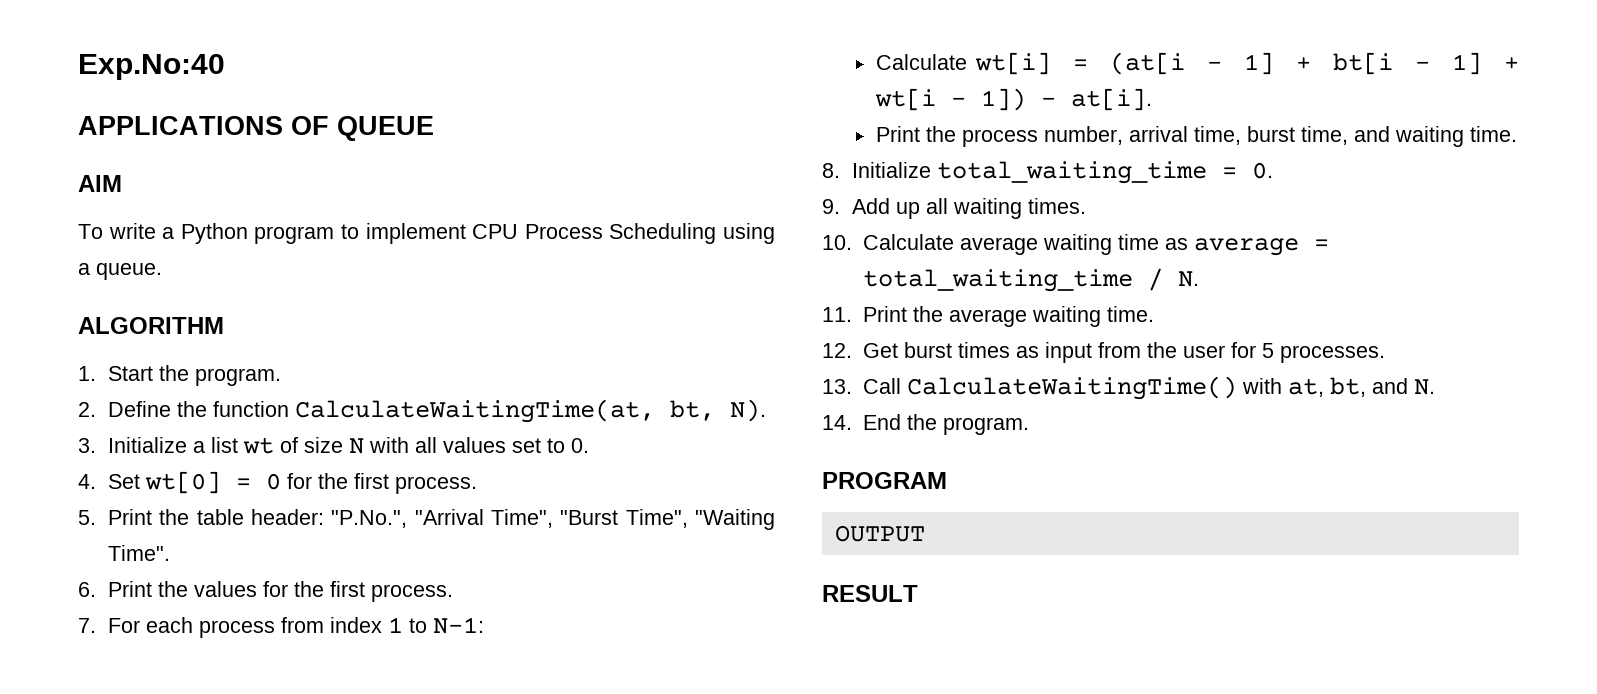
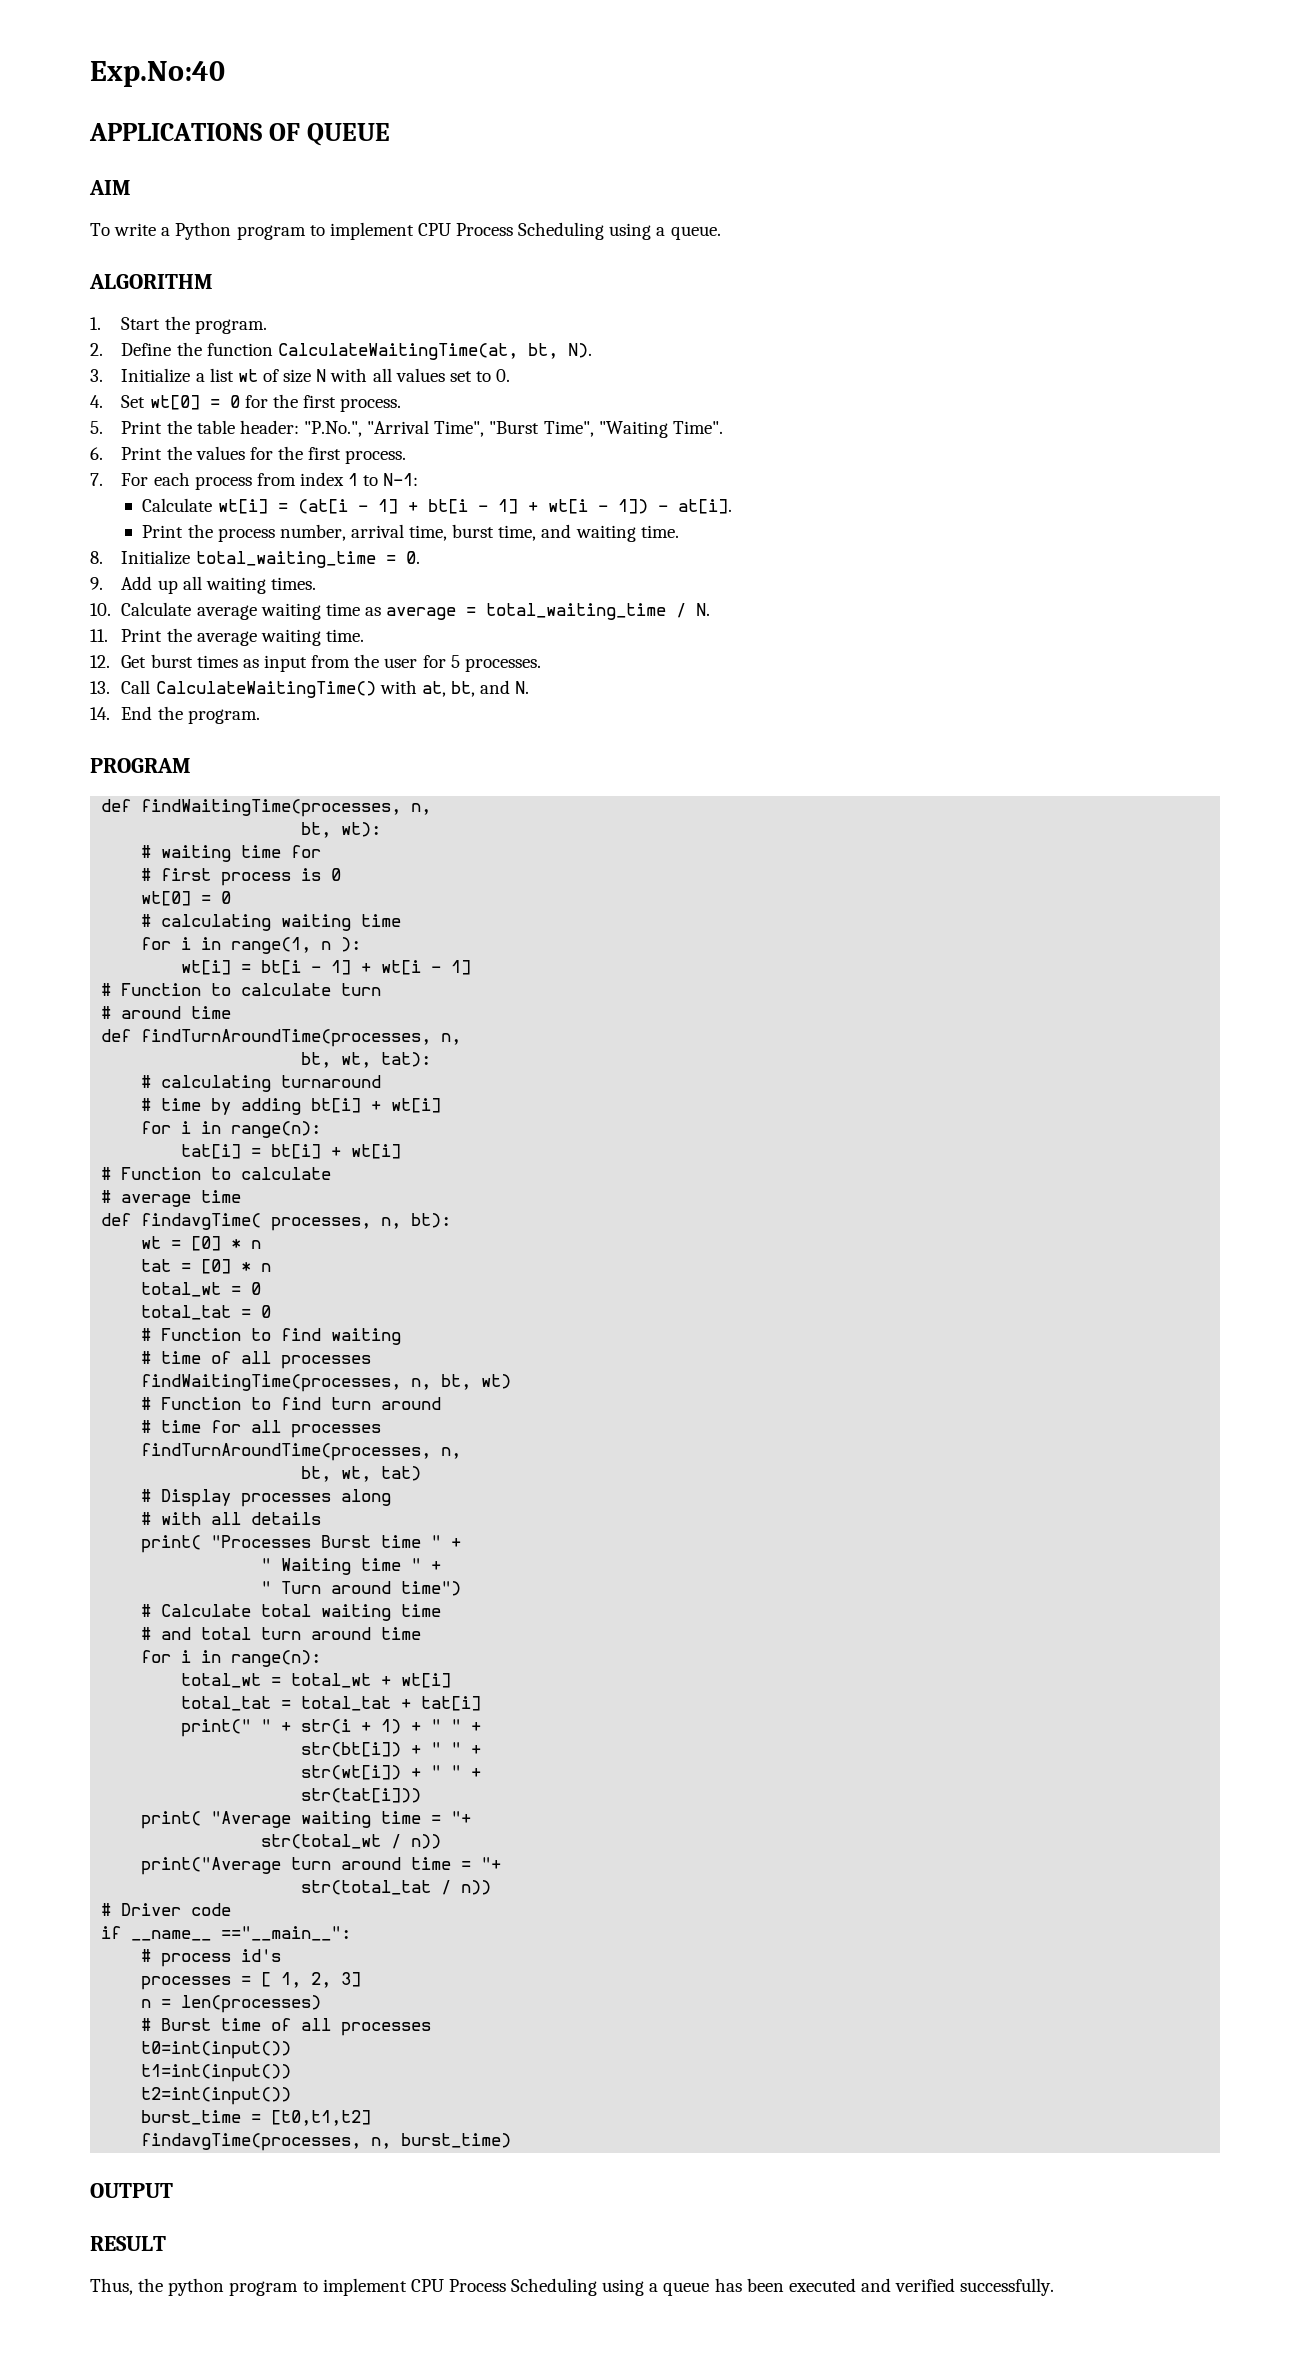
+ def findWaitingTime(processes, n,
+ bt, wt):
+ # waiting time for
+ # first process is 0
+ wt[0] = 0
+ # calculating waiting time
+ for i in range(1, n ):
+ wt[i] = bt[i - 1] + wt[i - 1]
+ # Function to calculate turn
+ # around time
+ def findTurnAroundTime(processes, n,
+ bt, wt, tat):
+ # calculating turnaround
+ # time by adding bt[i] + wt[i]
+ for i in range(n):
+ tat[i] = bt[i] + wt[i]
+ # Function to calculate
+ # average time
+ def findavgTime( processes, n, bt):
+ wt = [0] * n
+ tat = [0] * n
+ total_wt = 0
+ total_tat = 0
+ # Function to find waiting
+ # time of all processes
+ findWaitingTime(processes, n, bt, wt)
+ # Function to find turn around
+ # time for all processes
+ findTurnAroundTime(processes, n,
+ bt, wt, tat)
+ # Display processes along
+ # with all details
+ print( "Processes Burst time " +
+ " Waiting time " +
+ " Turn around time")
+ # Calculate total waiting time
+ # and total turn around time
+ for i in range(n):
+ total_wt = total_wt + wt[i]
+ total_tat = total_tat + tat[i]
+ print(" " + str(i + 1) + " " +
+ str(bt[i]) + " " +
+ str(wt[i]) + " " +
+ str(tat[i]))
+ print( "Average waiting time = "+
+ str(total_wt / n))
+ print("Average turn around time = "+
+ str(total_tat / n))
+ # Driver code
+ if __name__ =="__main__":
+ # process id's
+ processes = [ 1, 2, 3]
+ n = len(processes)
+ # Burst time of all processes
+ t0=int(input())
+ t1=int(input())
+ t2=int(input())
+ burst_time = [t0,t1,t2]
+ findavgTime(processes, n, burst_time)
  OUTPUT
  RESULT
+ Thus, the python program to implement CPU Process Scheduling using a queue has been executed and verified successfully.

